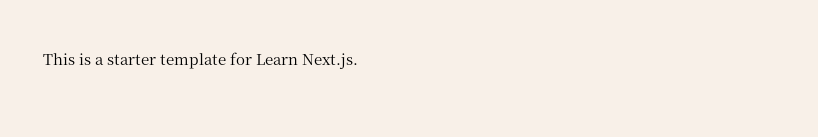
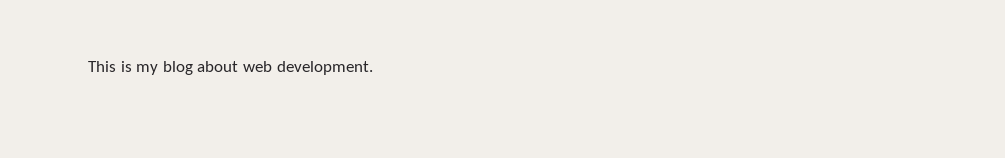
- This is a starter template for Learn Next.js.
+ This is my blog about web development.

